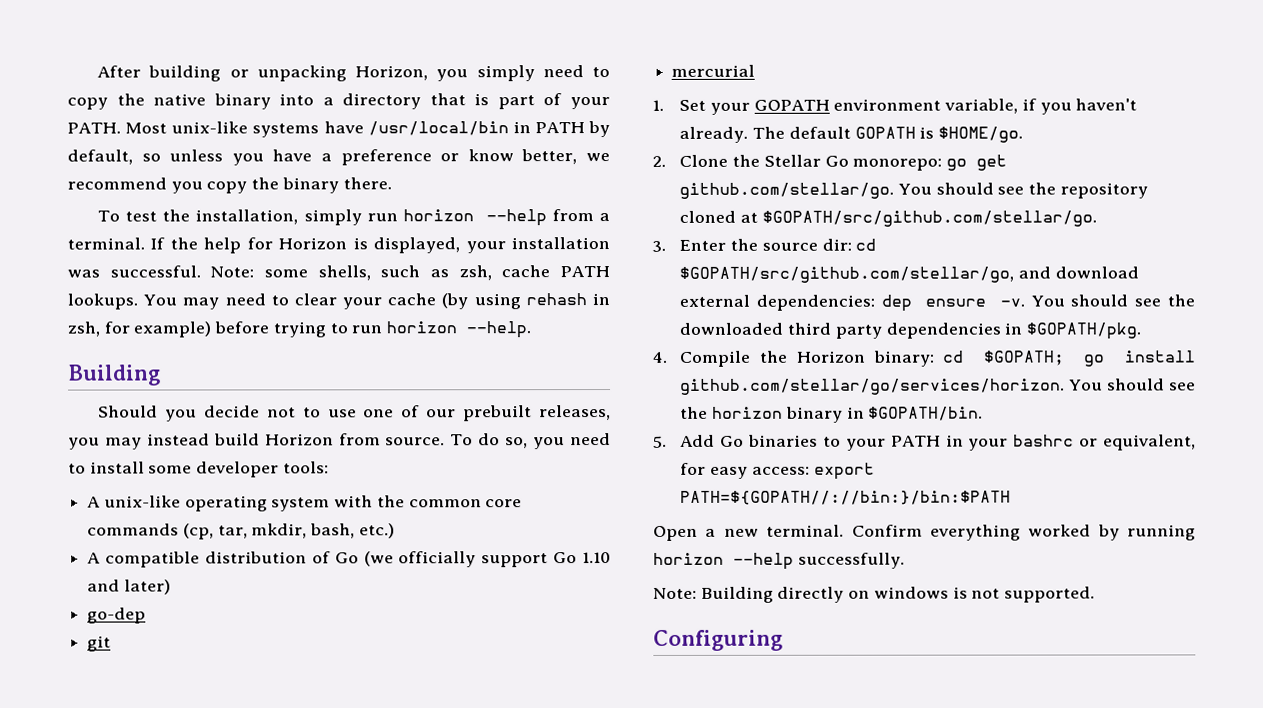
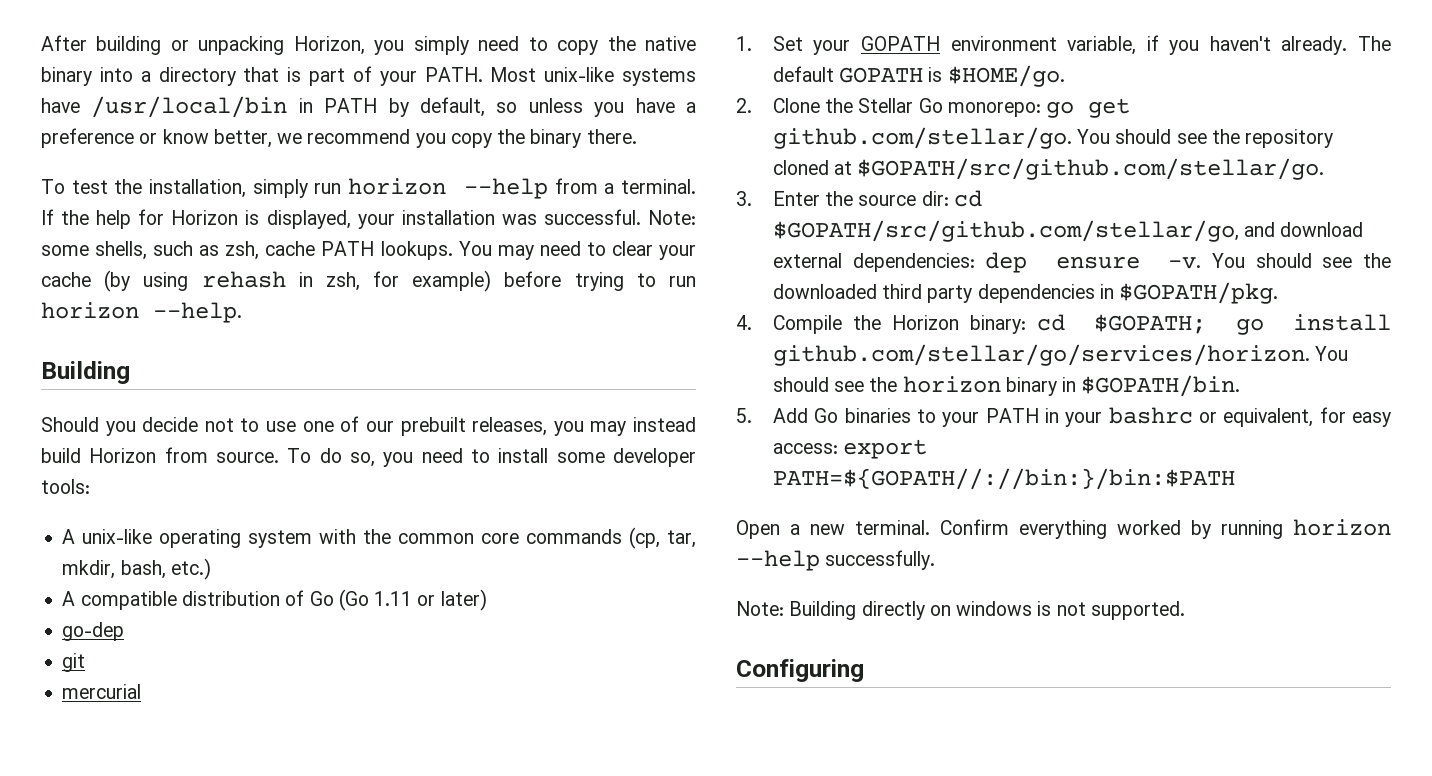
- A compatible distribution of Go (we officially support Go 1.10 and later)
+ A compatible distribution of Go (Go 1.11 or later)

